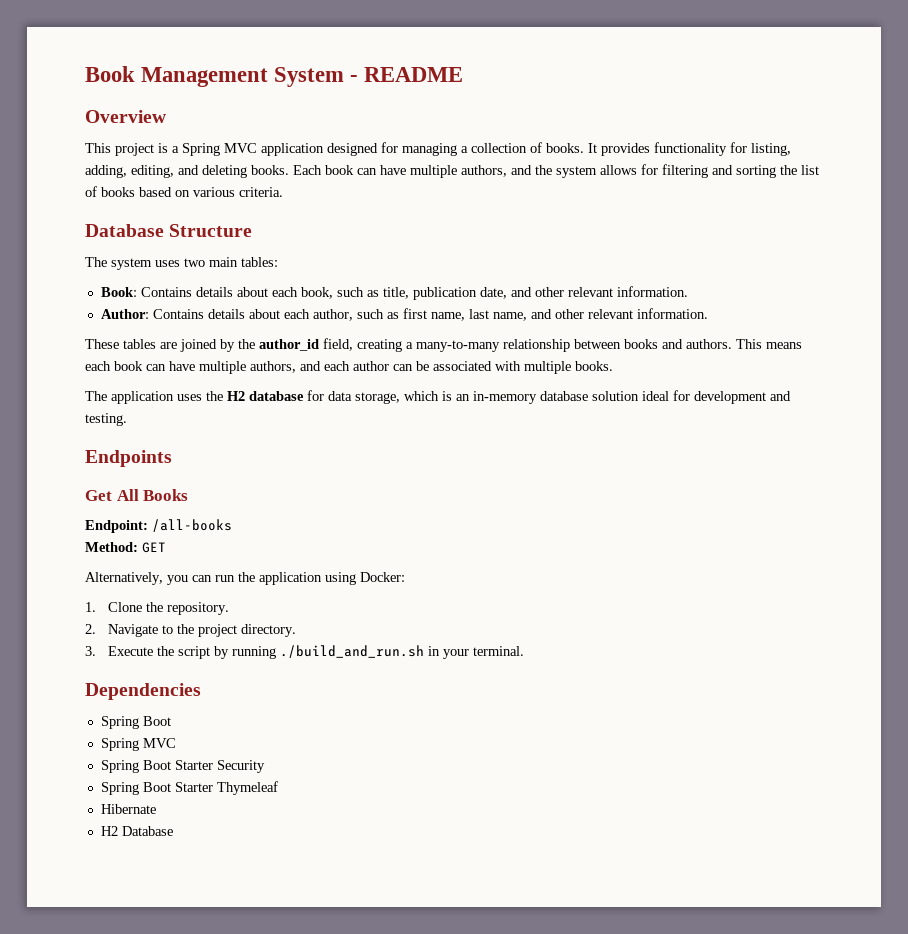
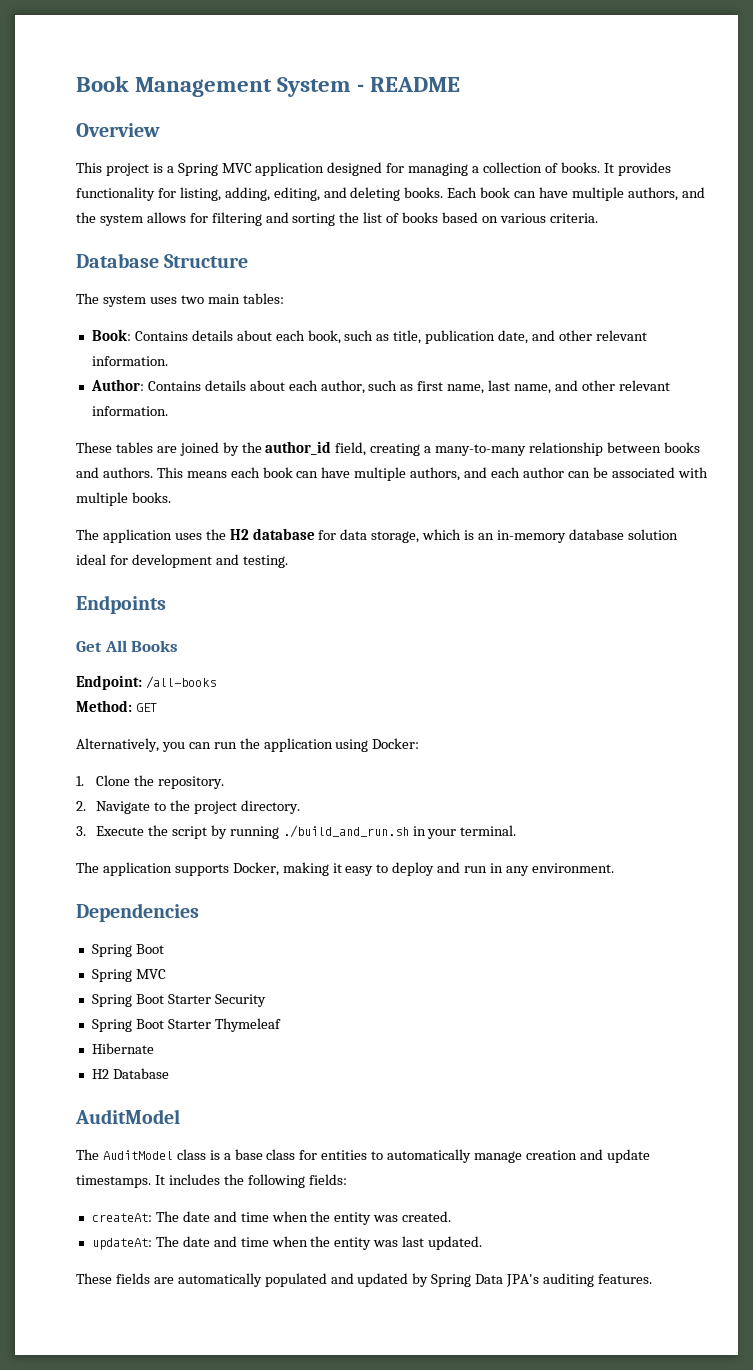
+ The application supports Docker, making it easy to deploy and run in any environment.
  H2 Database
+ AuditModel
+ The AuditModel class is a base class for entities to automatically manage creation and update timestamps. It includes the following fields:
+ createAt: The date and time when the entity was created.
+ updateAt: The date and time when the entity was last updated.
+ These fields are automatically populated and updated by Spring Data JPA's auditing features.

